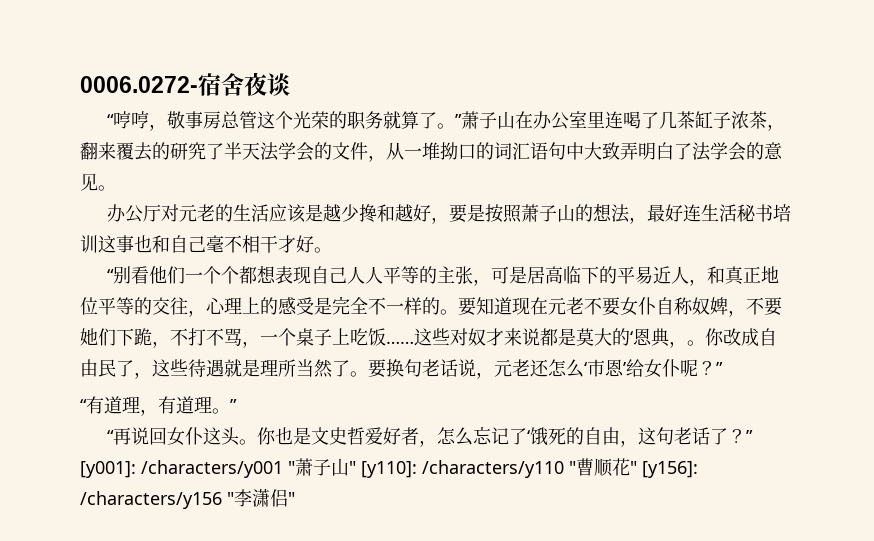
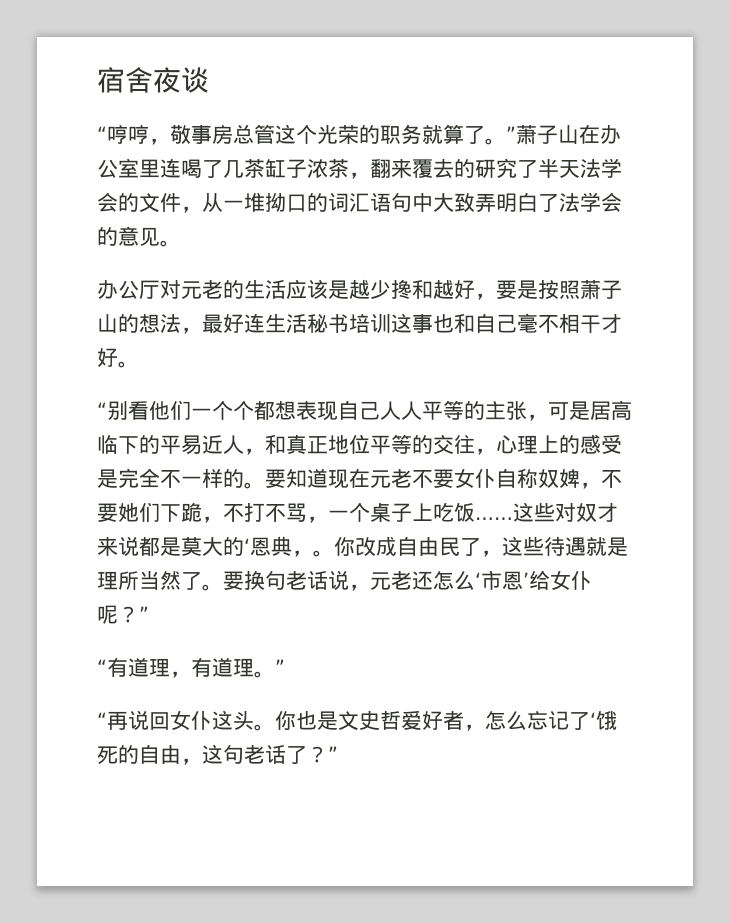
- 0006.0272-宿舍夜谈
+ 宿舍夜谈
- 你也是文史哲爱好者，怎么忘记了‘饿死的自由，这句老话了？” [y001]: /characters/y001 "萧子山" [y110]: /characters/y110 "曹顺花" [y156]: /characters/y156 "李潇侣"
+ 你也是文史哲爱好者，怎么忘记了‘饿死的自由，这句老话了？”

